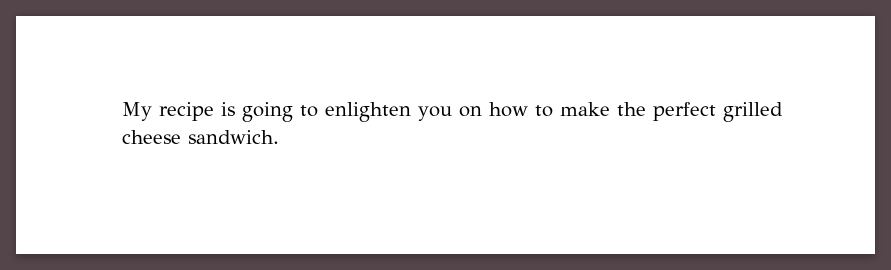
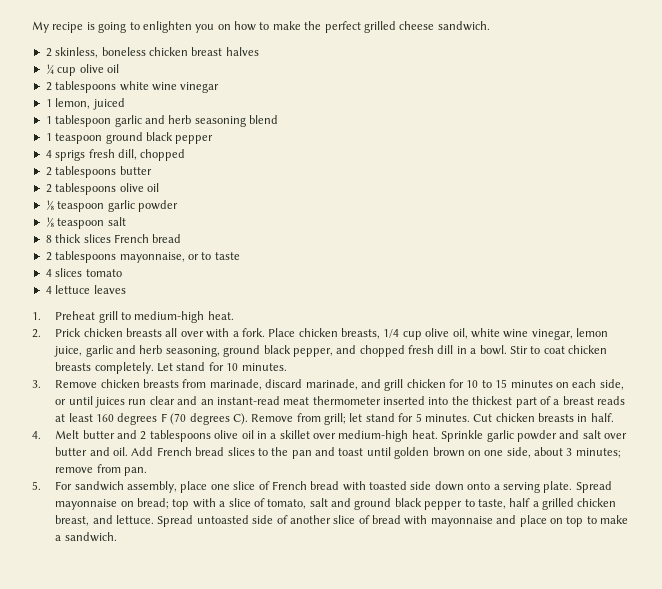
+ 2 skinless, boneless chicken breast halves
+ ¼ cup olive oil
+ 2 tablespoons white wine vinegar
+ 1 lemon, juiced
+ 1 tablespoon garlic and herb seasoning blend
+ 1 teaspoon ground black pepper
+ 4 sprigs fresh dill, chopped
+ 2 tablespoons butter
+ 2 tablespoons olive oil
+ ⅛ teaspoon garlic powder
+ ⅛ teaspoon salt
+ 8 thick slices French bread
+ 2 tablespoons mayonnaise, or to taste
+ 4 slices tomato
+ 4 lettuce leaves
+ 1. Preheat grill to medium-high heat.
+ 2. Prick chicken breasts all over with a fork. Place chicken breasts, 1/4 cup olive oil, white wine vinegar, lemon juice, garlic and herb seasoning, ground black pepper, and chopped fresh dill in a bowl. Stir to coat chicken breasts completely. Let stand for 10 minutes.
+ 3. Remove chicken breasts from marinade, discard marinade, and grill chicken for 10 to 15 minutes on each side, or until juices run clear and an instant-read meat thermometer inserted into the thickest part of a breast reads at least 160 degrees F (70 degrees C). Remove from grill; let stand for 5 minutes. Cut chicken breasts in half.
+ 4. Melt butter and 2 tablespoons olive oil in a skillet over medium-high heat. Sprinkle garlic powder and salt over butter and oil. Add French bread slices to the pan and toast until golden brown on one side, about 3 minutes; remove from pan.
+ 5. For sandwich assembly, place one slice of French bread with toasted side down onto a serving plate. Spread mayonnaise on bread; top with a slice of tomato, salt and ground black pepper to taste, half a grilled chicken breast, and lettuce. Spread untoasted side of another slice of bread with mayonnaise and place on top to make a sandwich.

